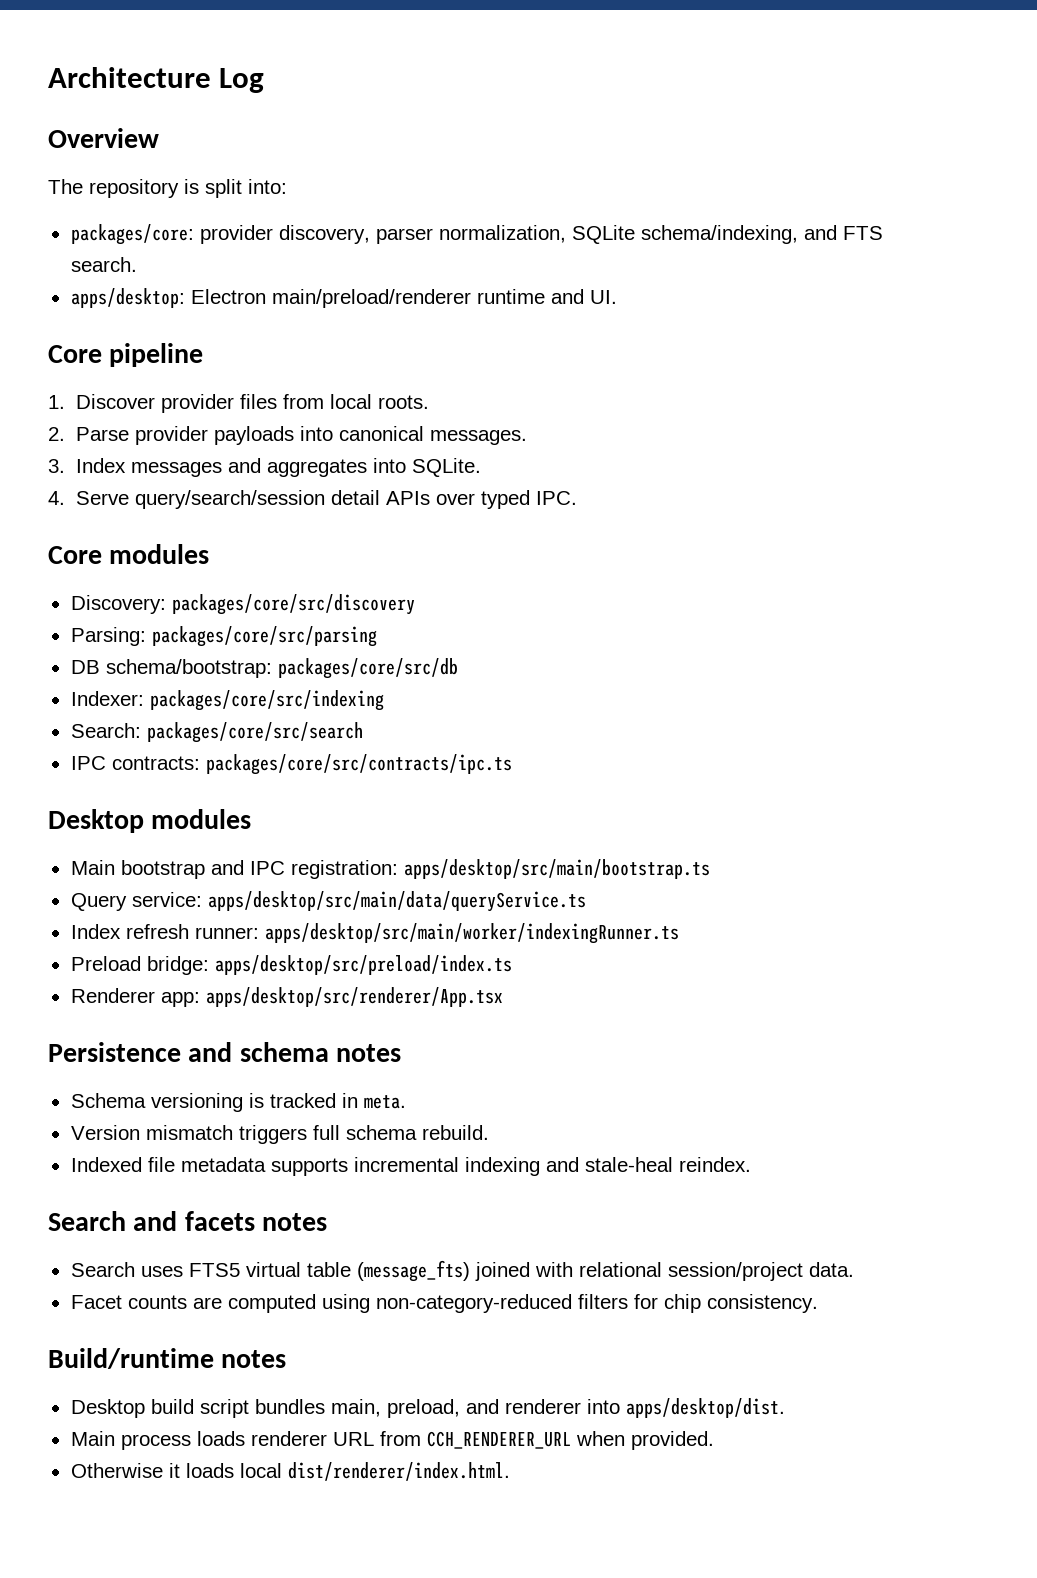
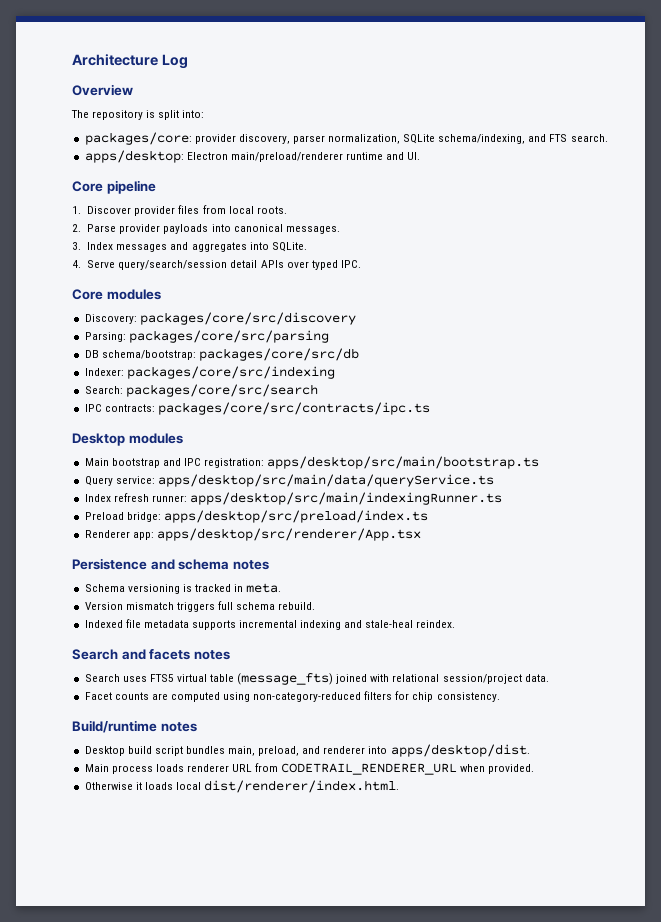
- Index refresh runner: apps/desktop/src/main/worker/indexingRunner.ts
+ Index refresh runner: apps/desktop/src/main/indexingRunner.ts
- Main process loads renderer URL from CCH_RENDERER_URL when provided.
+ Main process loads renderer URL from CODETRAIL_RENDERER_URL when provided.

